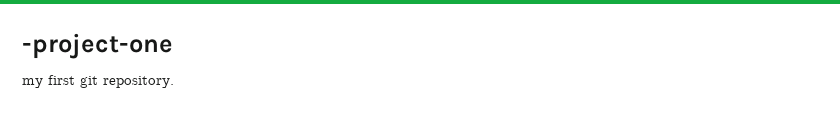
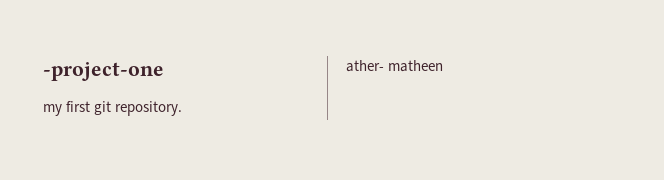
+ ather- matheen

